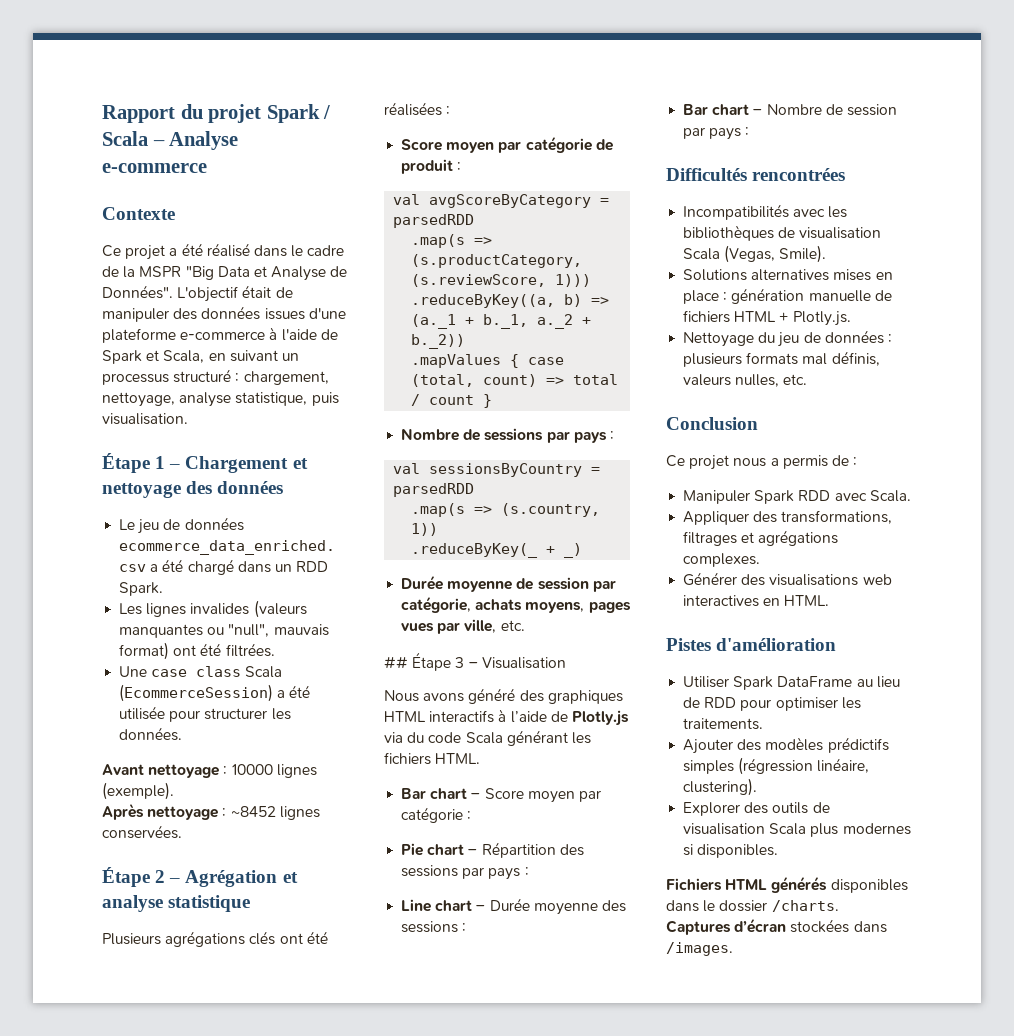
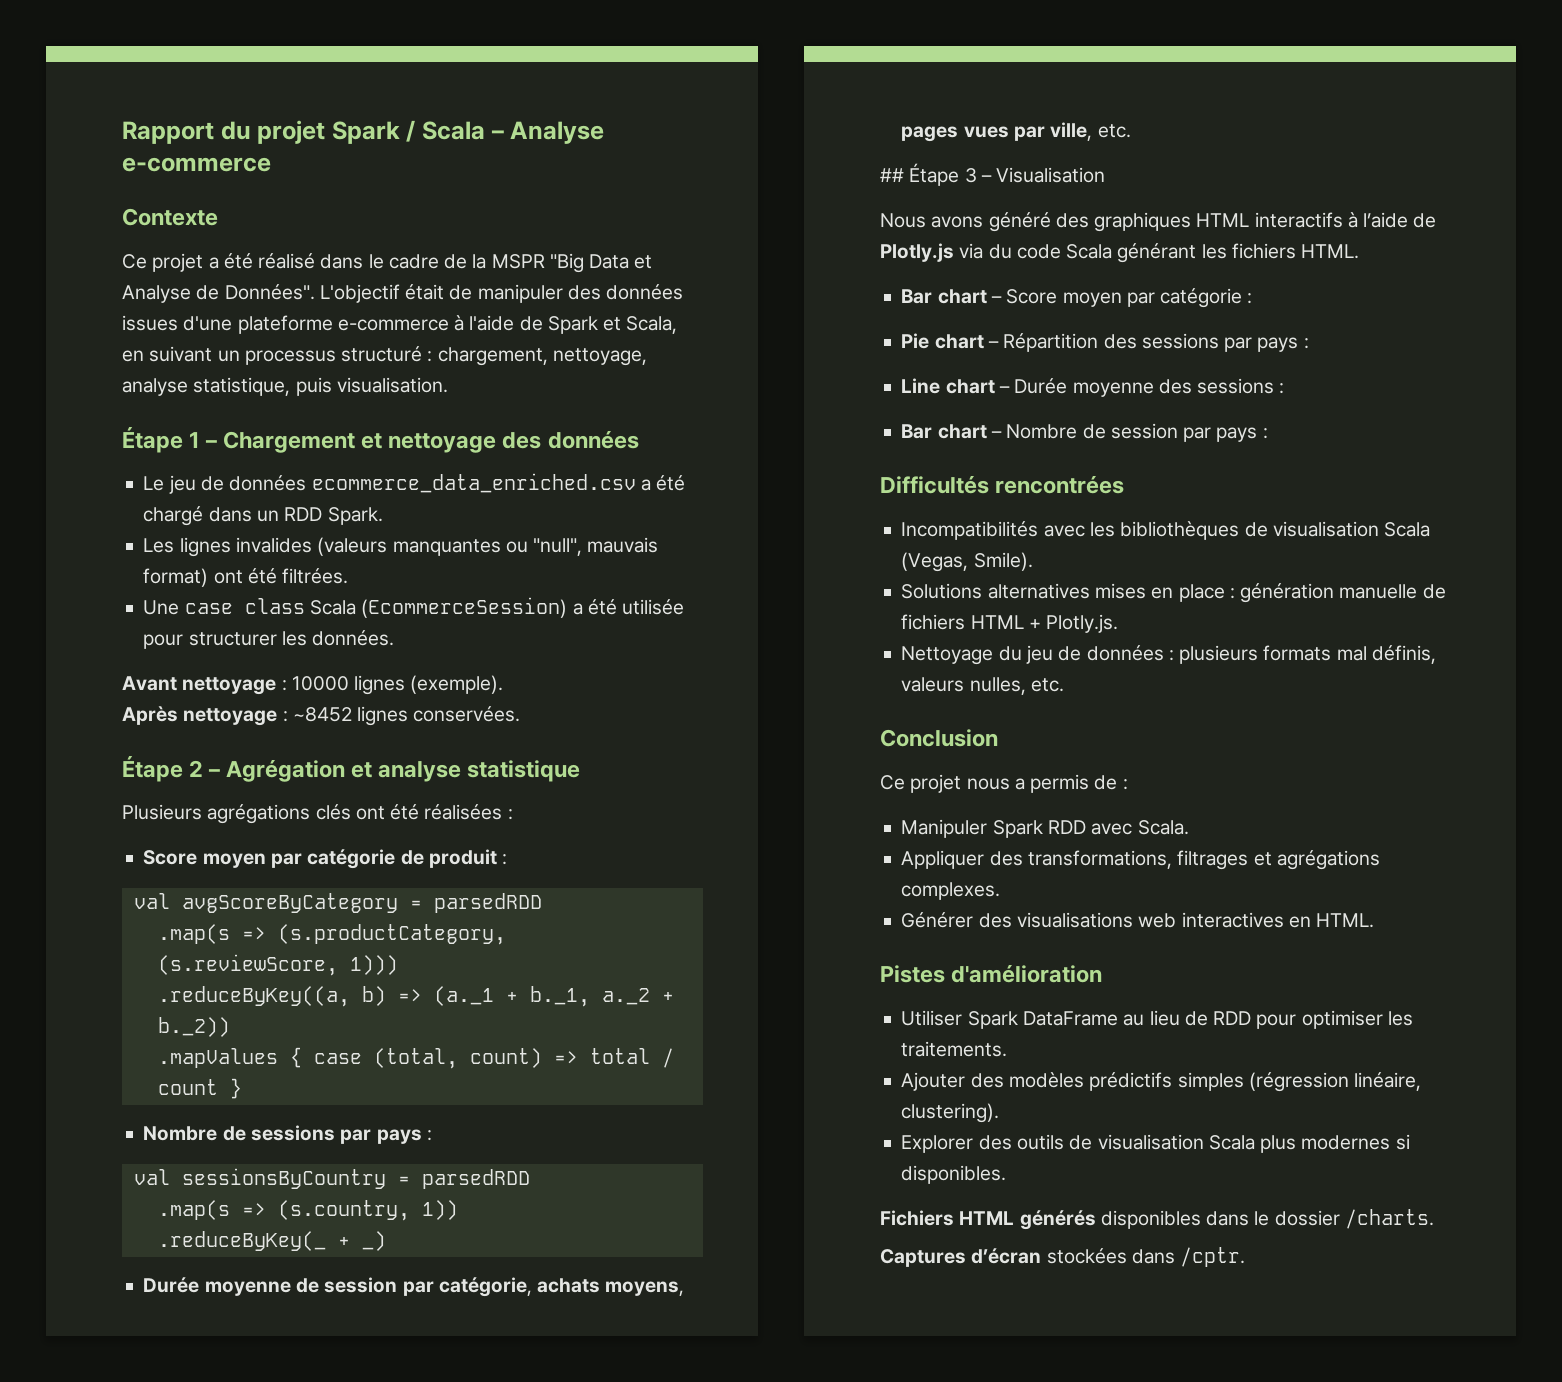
- Captures d’écran stockées dans /images.
+ Captures d’écran stockées dans /cptr.

